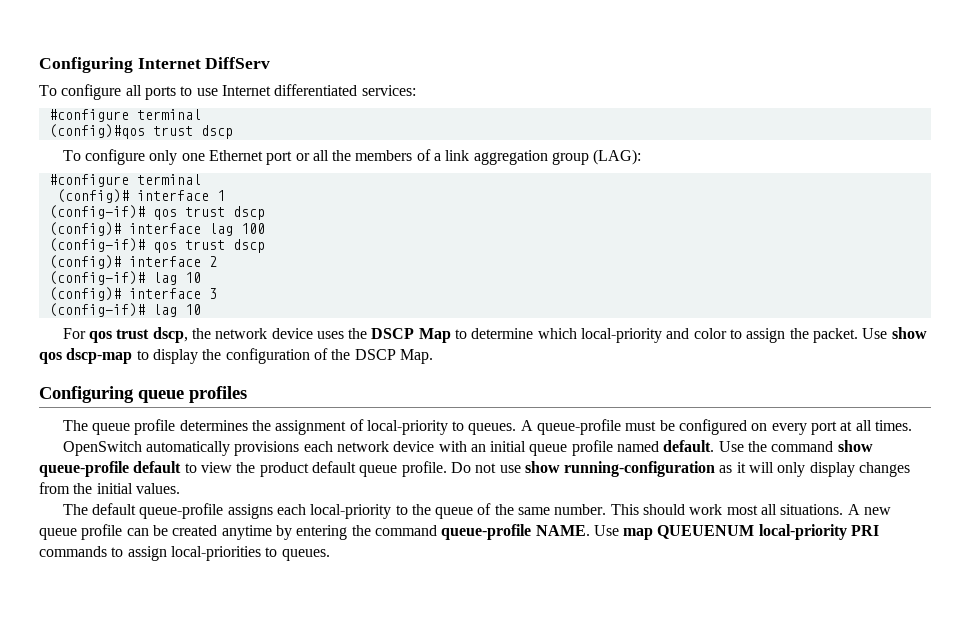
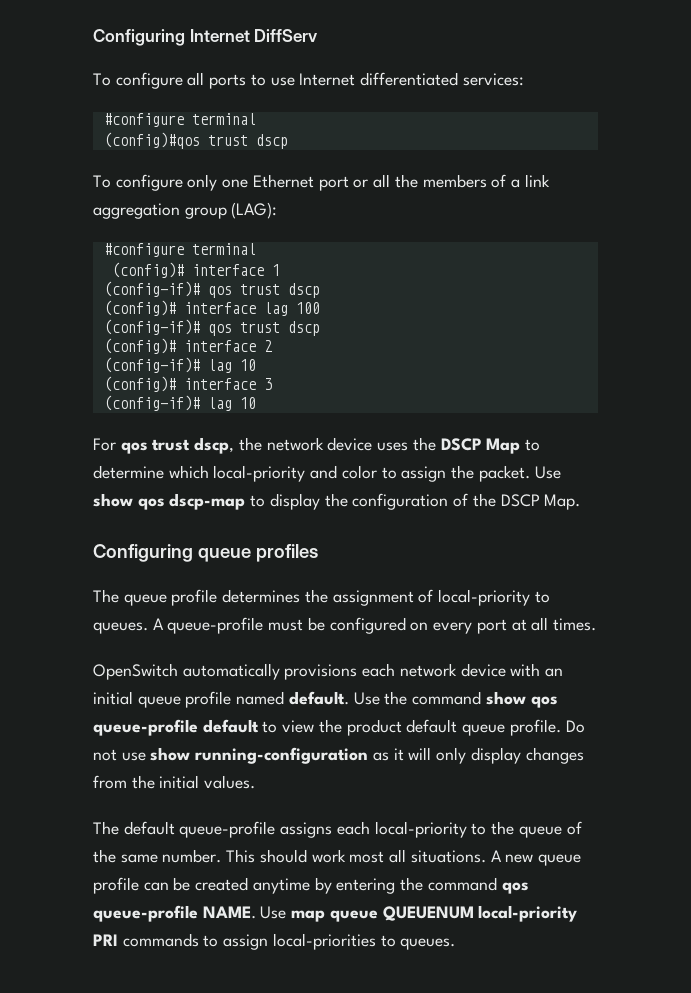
- Use the command show queue-profile default to view the product default queue profile.
+ Use the command show qos queue-profile default to view the product default queue profile.
- A new queue profile can be created anytime by entering the command queue-profile NAME.
+ A new queue profile can be created anytime by entering the command qos queue-profile NAME.
- Use map QUEUENUM local-priority PRI commands to assign local-priorities to queues.
+ Use map queue QUEUENUM local-priority PRI commands to assign local-priorities to queues.

